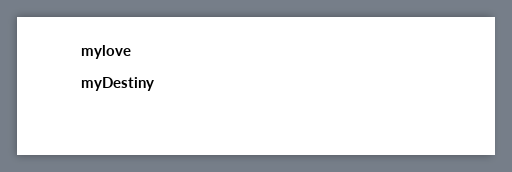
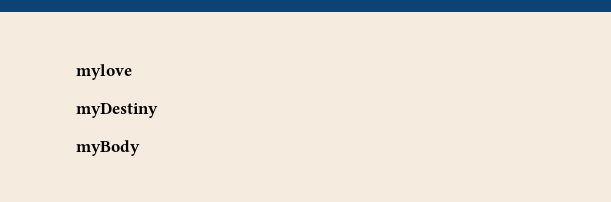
+ myBody

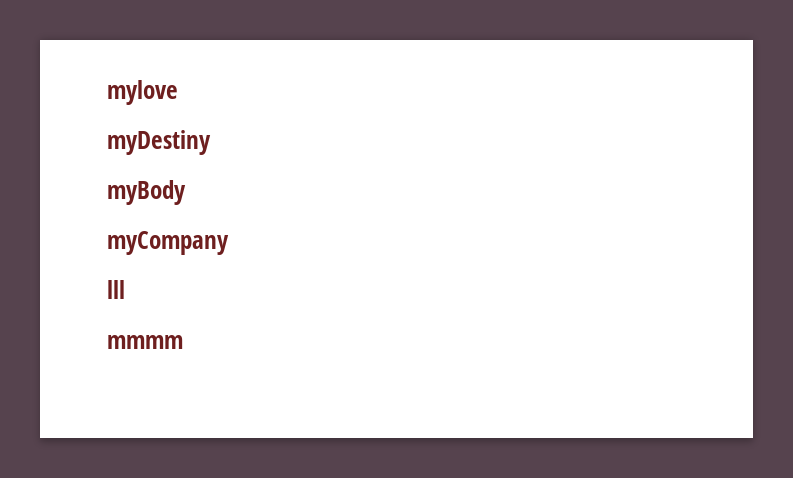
+ myCompany
+ lll
+ mmmm

